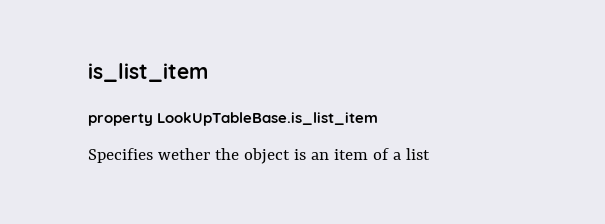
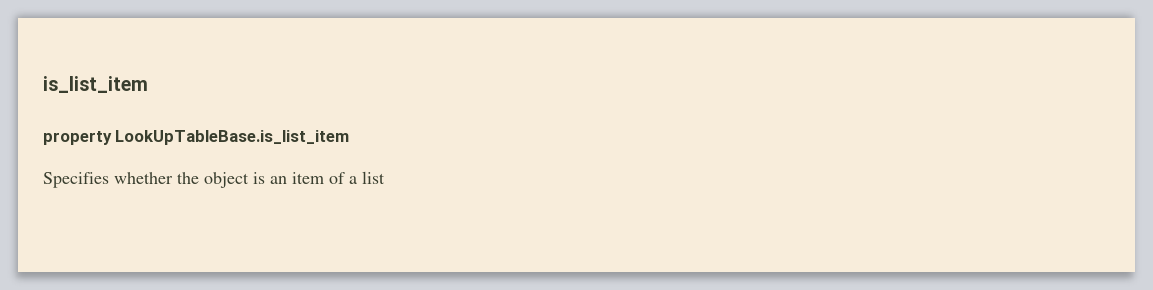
- Specifies wether the object is an item of a list
+ Specifies whether the object is an item of a list

